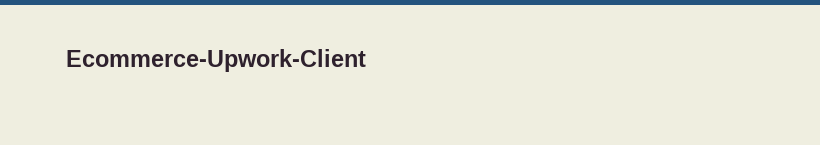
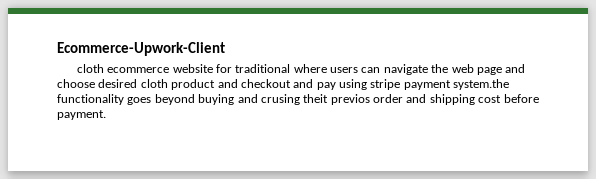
+ cloth ecommerce website for traditional where users can navigate the web page and choose desired cloth product and checkout and pay using stripe payment system.the functionality goes beyond buying and crusing theit previos order and shipping cost before payment.

